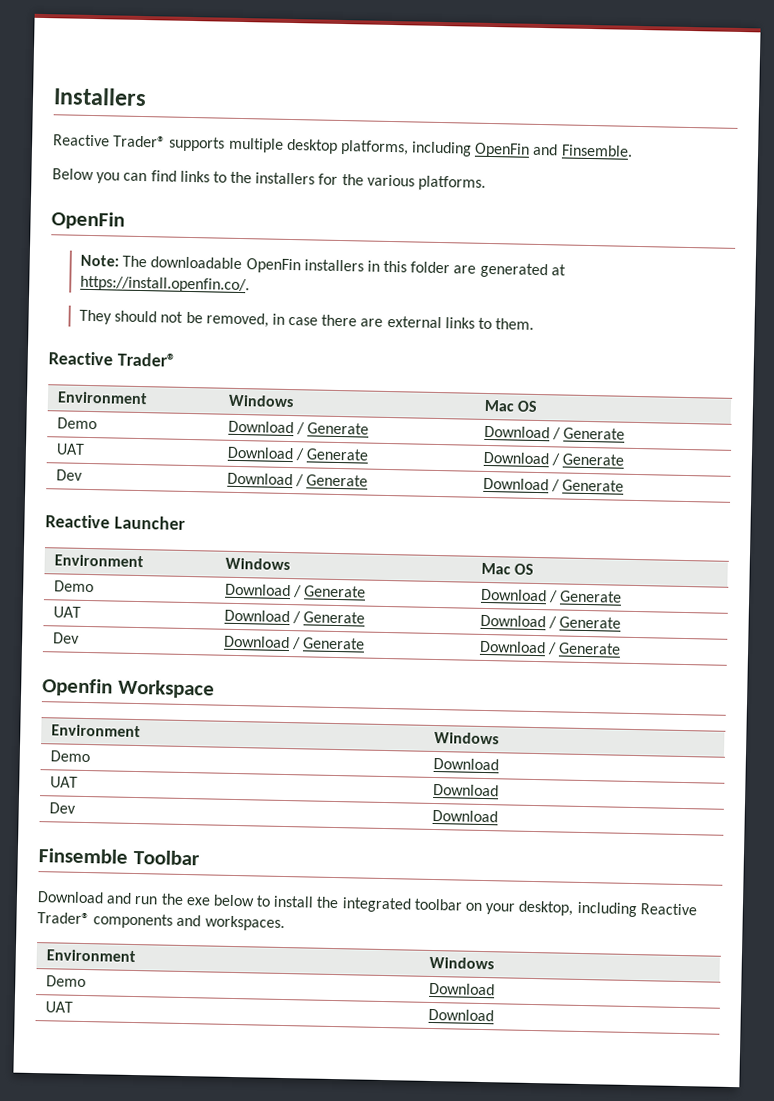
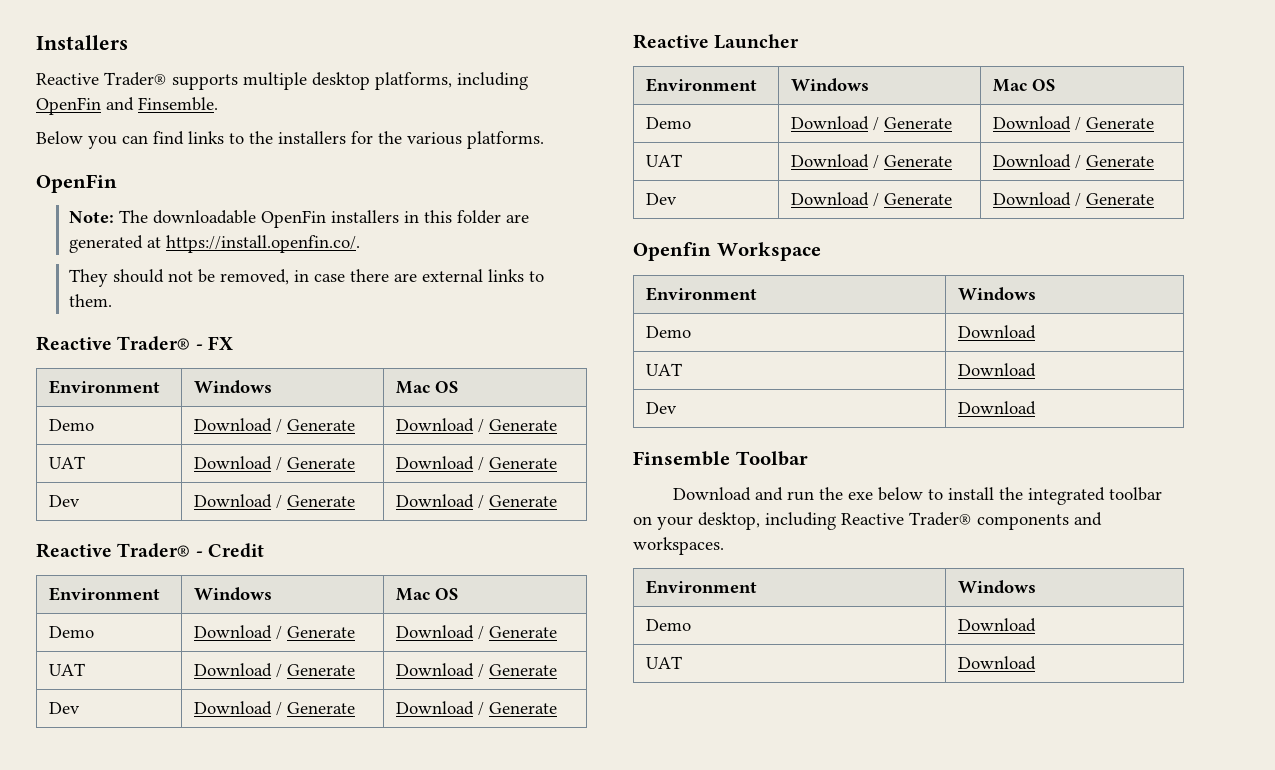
  They should not be removed, in case there are external links to them.
- Reactive Trader®
+ Reactive Trader® - FX
+ Environment | Windows | Mac OS
+ Demo | Download / Generate | Download / Generate
+ UAT | Download / Generate | Download / Generate
+ Dev | Download / Generate | Download / Generate
+ Reactive Trader® - Credit

